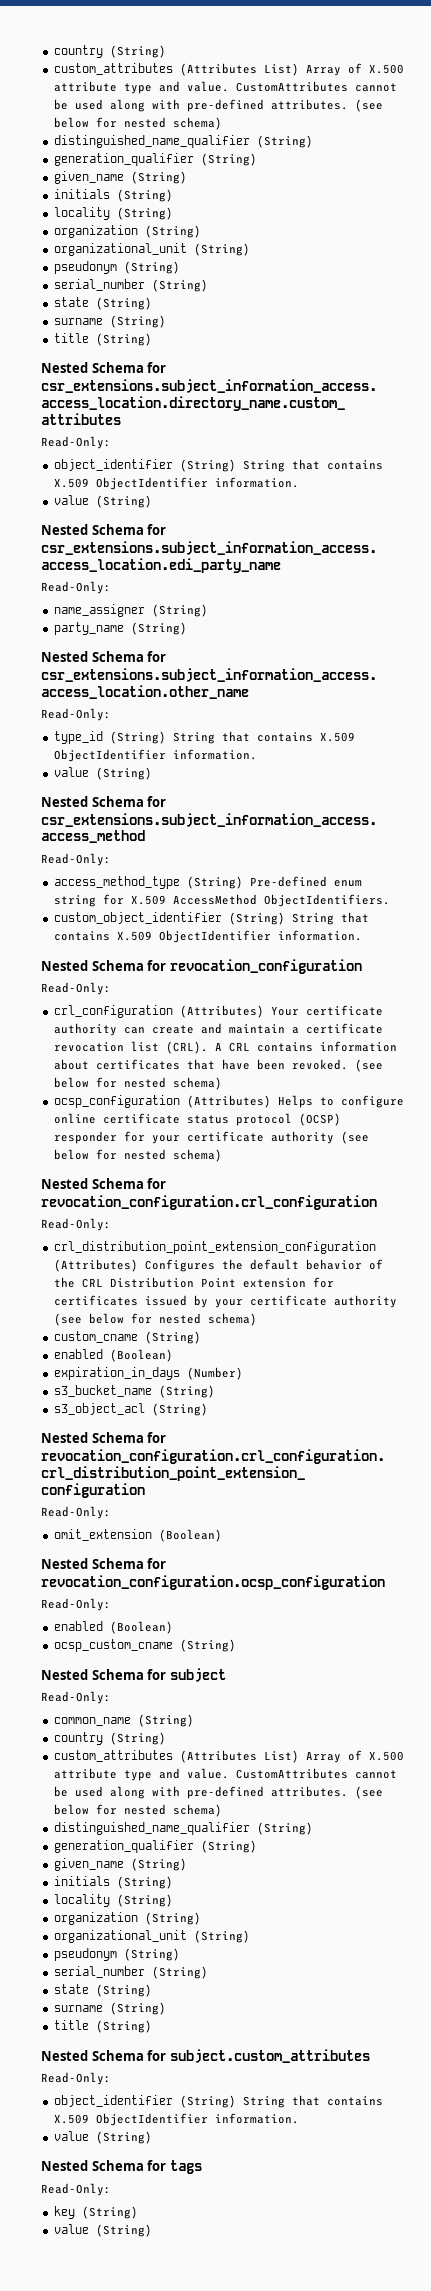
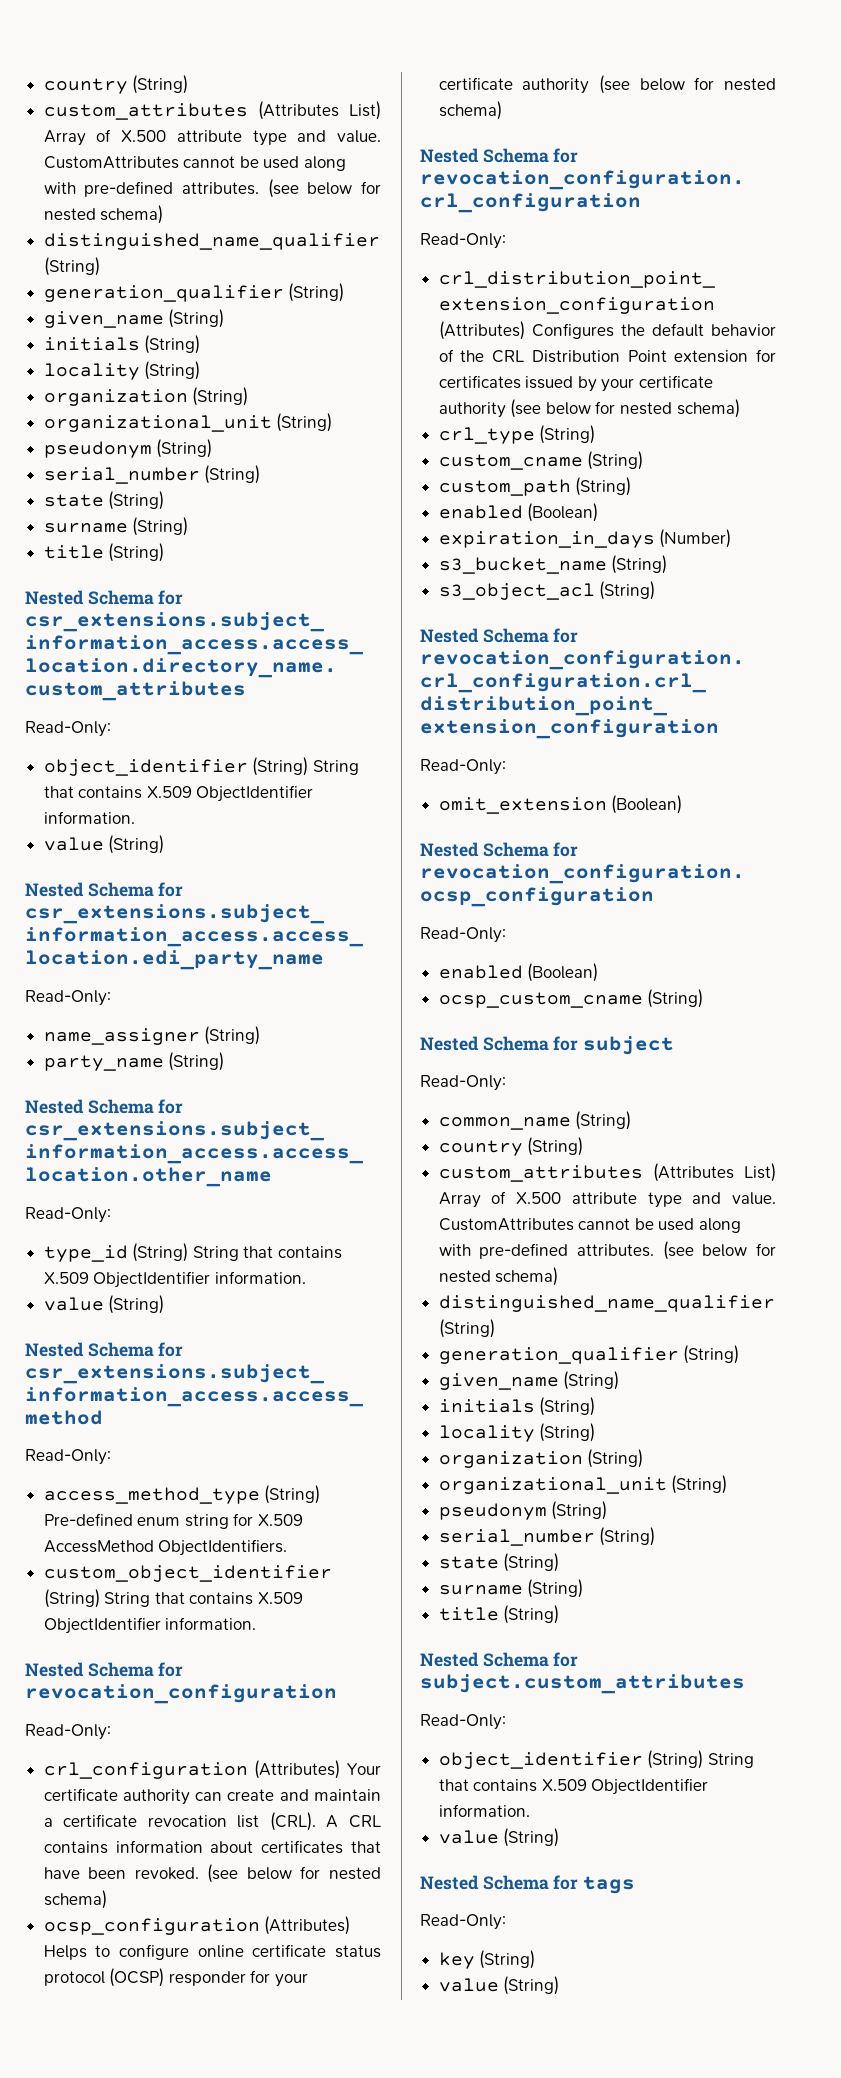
+ crl_type (String)
+ custom_path (String)

